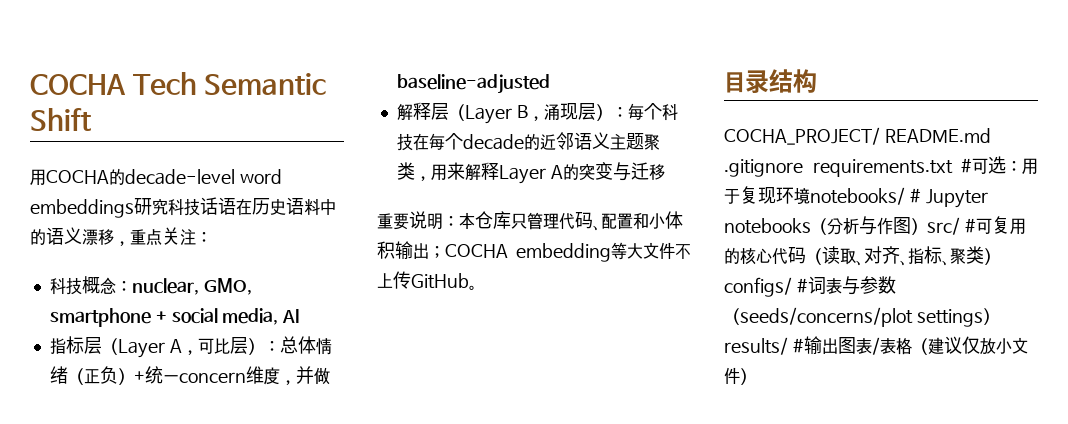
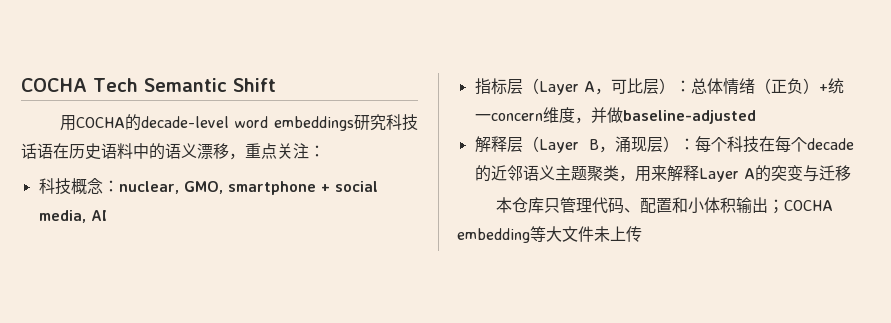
- 重要说明：本仓库只管理代码、配置和小体积输出；COCHA embedding等大文件不上传GitHub。
- 目录结构
- COCHA_PROJECT/ README.md .gitignore requirements.txt #可选：用于复现环境notebooks/ # Jupyter notebooks（分析与作图）src/ #可复用的核心代码（读取、对齐、指标、聚类）configs/ #词表与参数（seeds/concerns/plot settings）results/ #输出图表/表格（建议仅放小文件）
+ 本仓库只管理代码、配置和小体积输出；COCHA embedding等大文件未上传

